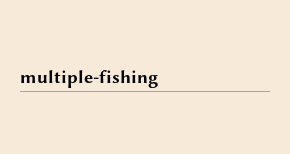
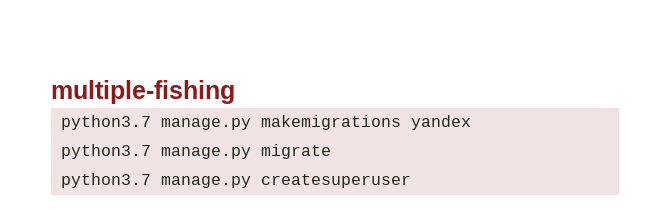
+ python3.7 manage.py makemigrations yandex
+ python3.7 manage.py migrate
+ python3.7 manage.py createsuperuser

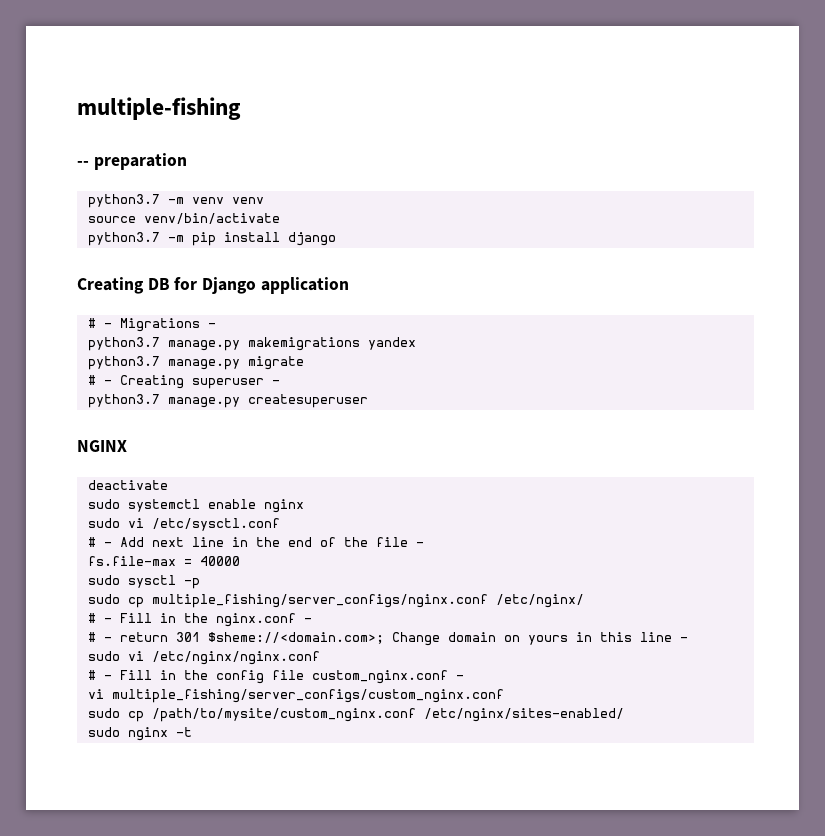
+ -- preparation
+ python3.7 -m venv venv
+ source venv/bin/activate
+ python3.7 -m pip install django
+ Creating DB for Django application
+ # - Migrations -
+ # - Creating superuser -
  python3.7 manage.py createsuperuser
+ NGINX
+ deactivate
+ sudo systemctl enable nginx
+ sudo vi /etc/sysctl.conf
+ # - Add next line in the end of the file -
+ fs.file-max = 40000
+ sudo sysctl -p
+ sudo cp multiple_fishing/server_configs/nginx.conf /etc/nginx/
+ # - Fill in the nginx.conf -
+ # - return 301 $sheme://<domain.com>; Change domain on yours in this line -
+ sudo vi /etc/nginx/nginx.conf
+ # - Fill in the config file custom_nginx.conf -
+ vi multiple_fishing/server_configs/custom_nginx.conf
+ sudo cp /path/to/mysite/custom_nginx.conf /etc/nginx/sites-enabled/
+ sudo nginx -t

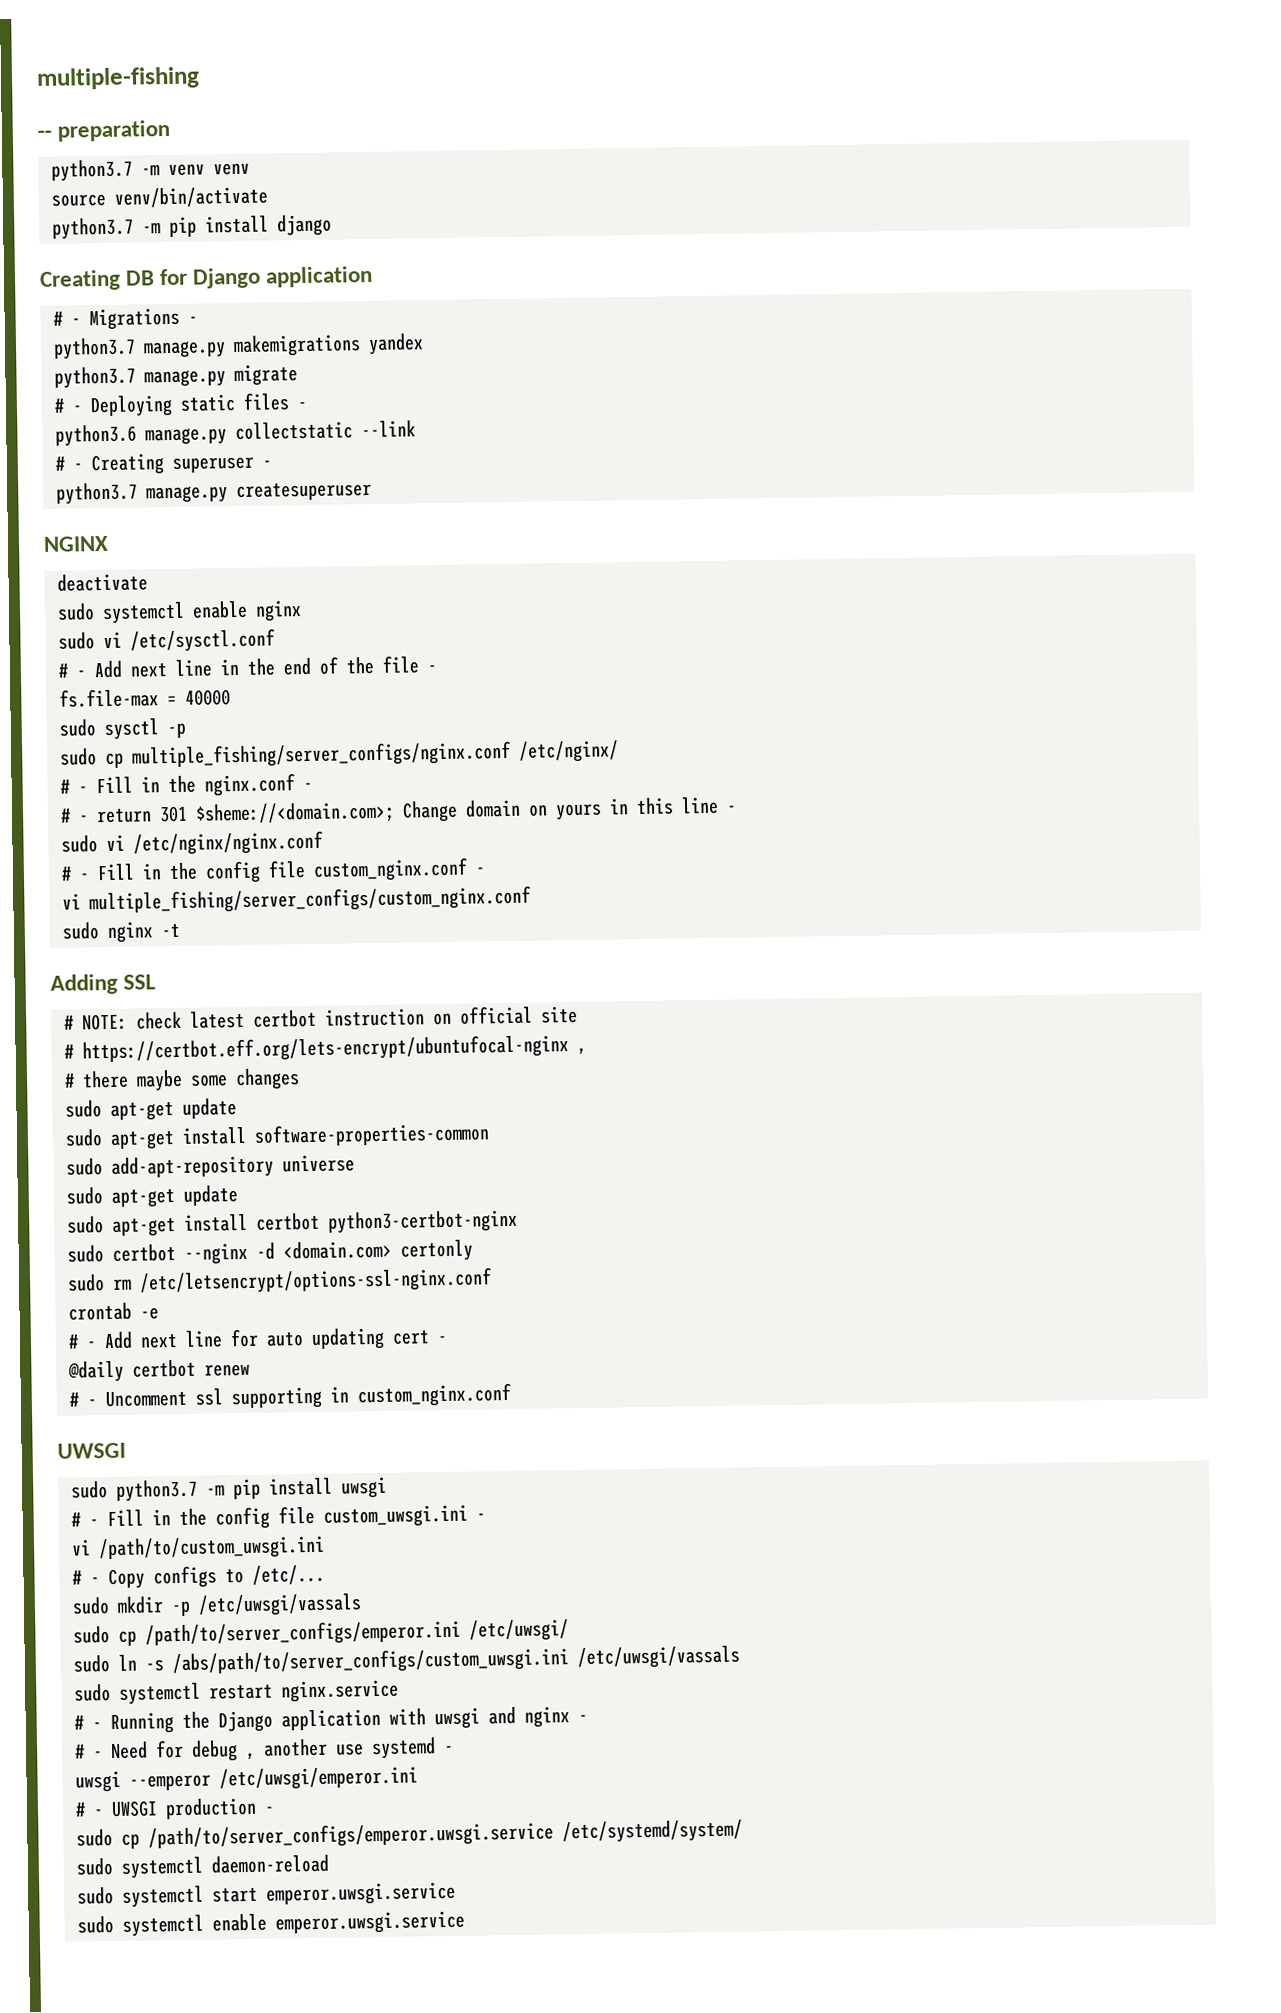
+ # - Deploying static files -
+ python3.6 manage.py collectstatic --link
- sudo cp /path/to/mysite/custom_nginx.conf /etc/nginx/sites-enabled/
  sudo nginx -t
+ Adding SSL
+ # NOTE: check latest certbot instruction on official site
+ # https://certbot.eff.org/lets-encrypt/ubuntufocal-nginx ,
+ # there maybe some changes
+ sudo apt-get update
+ sudo apt-get install software-properties-common
+ sudo add-apt-repository universe
+ sudo apt-get update
+ sudo apt-get install certbot python3-certbot-nginx
+ sudo certbot --nginx -d <domain.com> certonly
+ sudo rm /etc/letsencrypt/options-ssl-nginx.conf
+ crontab -e
+ # - Add next line for auto updating cert -
+ @daily certbot renew
+ # - Uncomment ssl supporting in custom_nginx.conf
+ UWSGI
+ sudo python3.7 -m pip install uwsgi
+ # - Fill in the config file custom_uwsgi.ini -
+ vi /path/to/custom_uwsgi.ini
+ # - Copy configs to /etc/...
+ sudo mkdir -p /etc/uwsgi/vassals
+ sudo cp /path/to/server_configs/emperor.ini /etc/uwsgi/
+ sudo ln -s /abs/path/to/server_configs/custom_uwsgi.ini /etc/uwsgi/vassals
+ sudo systemctl restart nginx.service
+ # - Running the Django application with uwsgi and nginx -
+ # - Need for debug , another use systemd -
+ uwsgi --emperor /etc/uwsgi/emperor.ini
+ # - UWSGI production -
+ sudo cp /path/to/server_configs/emperor.uwsgi.service /etc/systemd/system/
+ sudo systemctl daemon-reload
+ sudo systemctl start emperor.uwsgi.service
+ sudo systemctl enable emperor.uwsgi.service

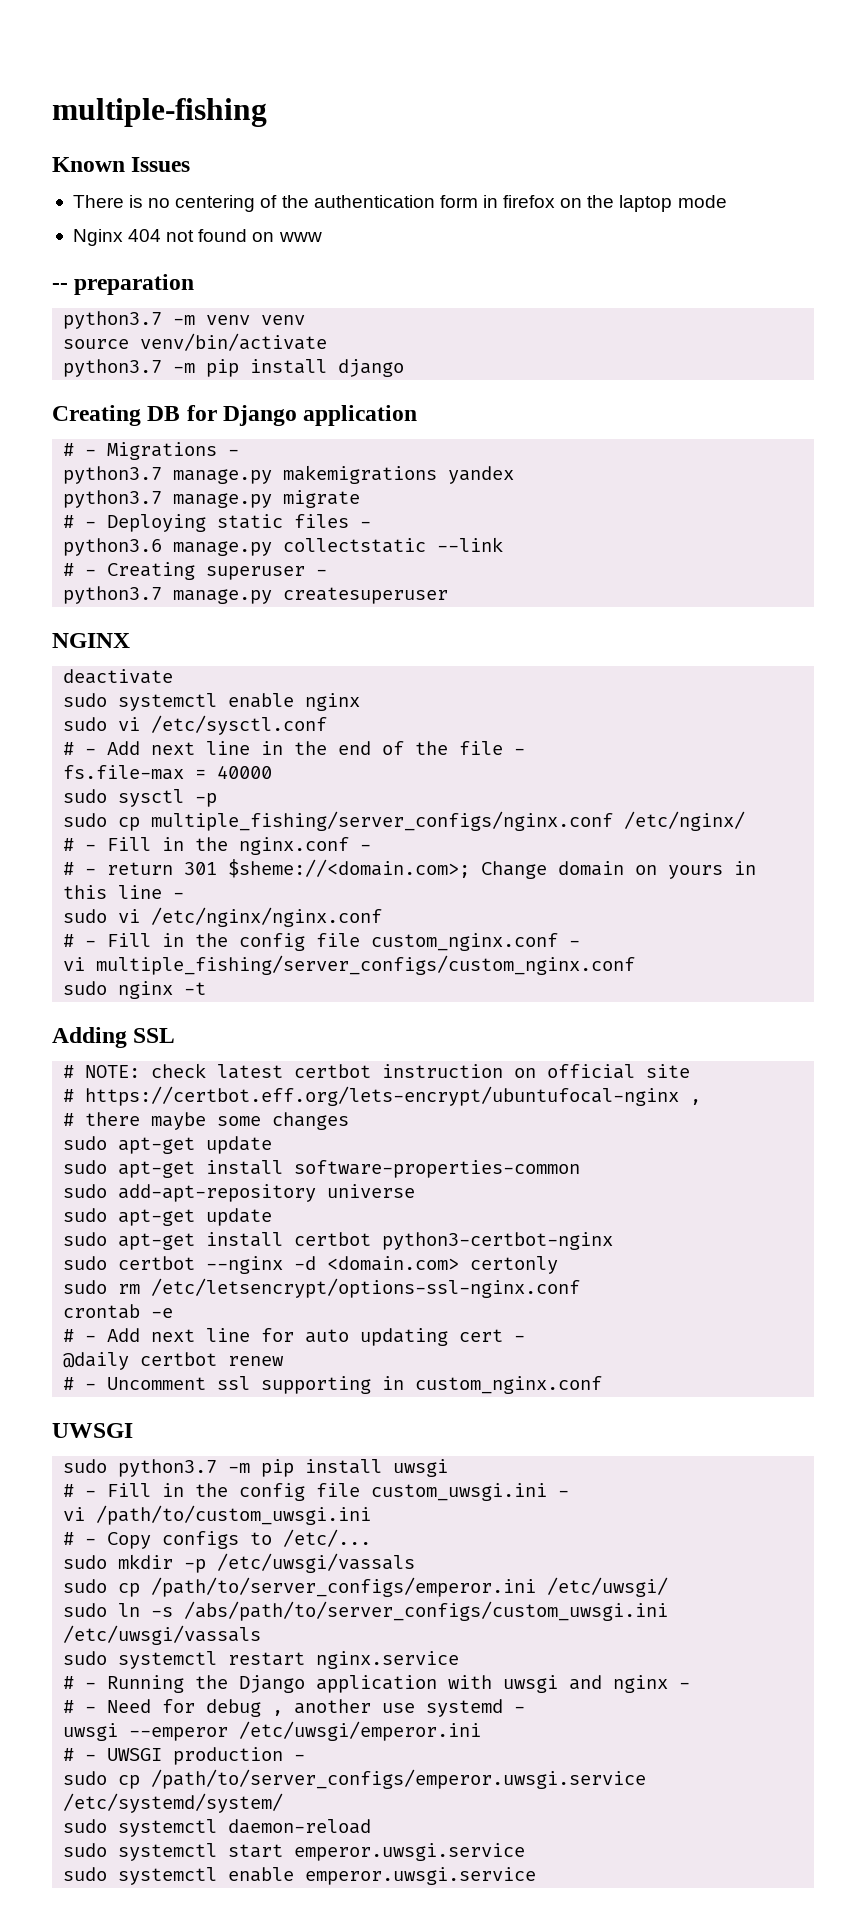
+ Known Issues
+ There is no centering of the authentication form in firefox on the laptop mode
+ Nginx 404 not found on www

